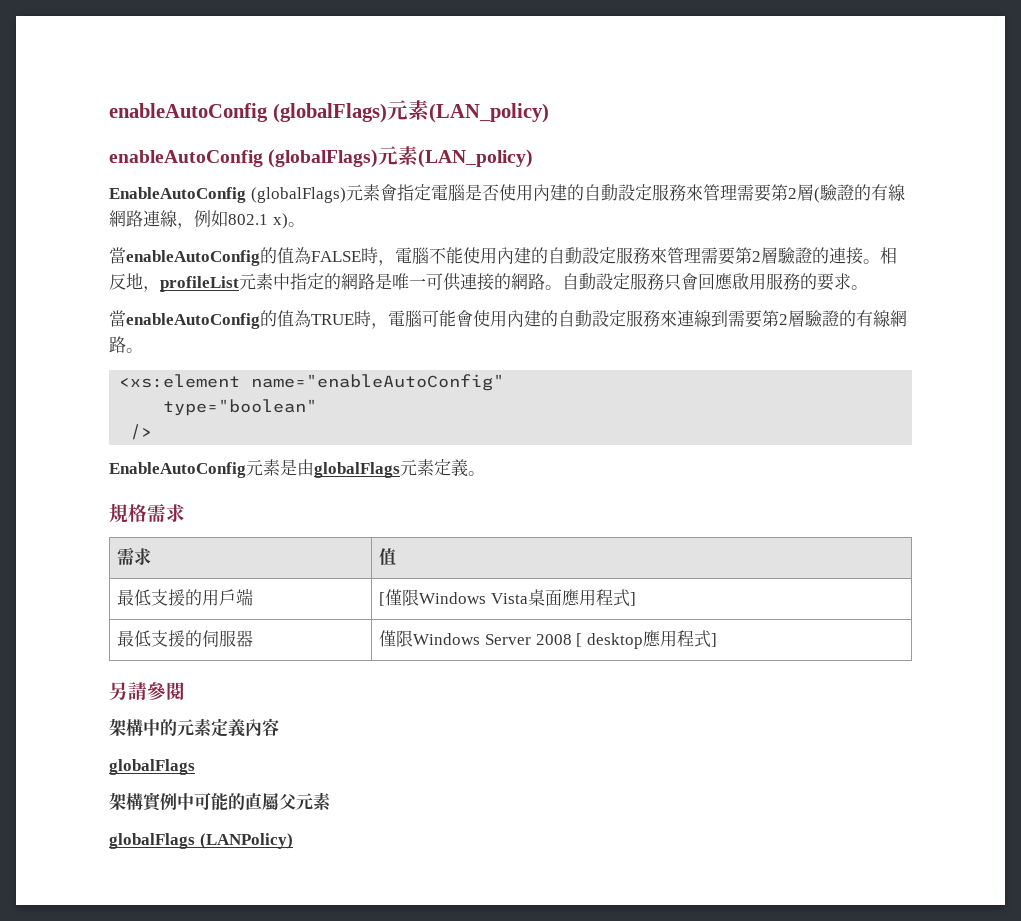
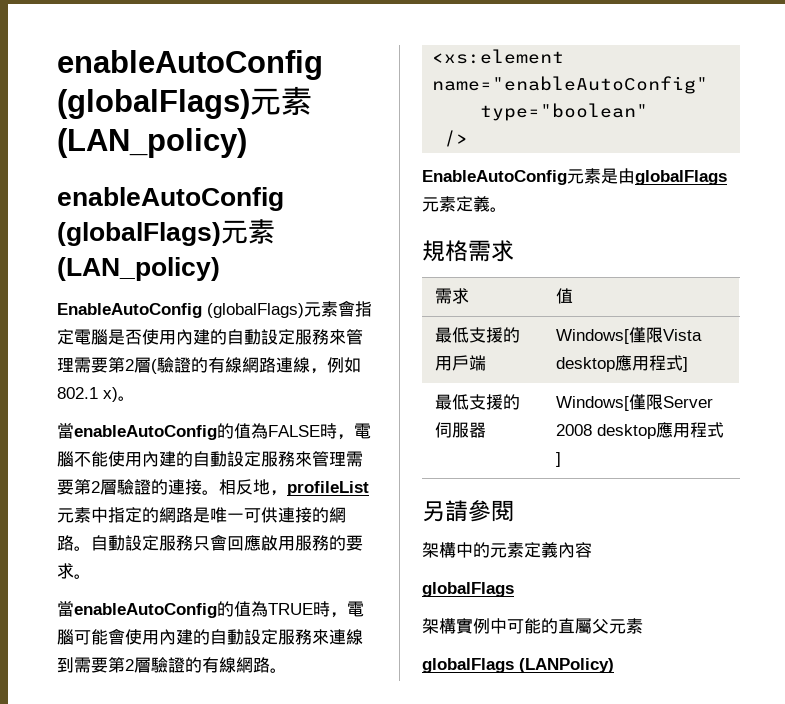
- 最低支援的用戶端 | [僅限Windows Vista桌面應用程式]
+ 最低支援的用戶端 | Windows[僅限Vista desktop應用程式]
- 最低支援的伺服器 | 僅限Windows Server 2008 [ desktop應用程式]
+ 最低支援的伺服器 | Windows[僅限Server 2008 desktop應用程式]

